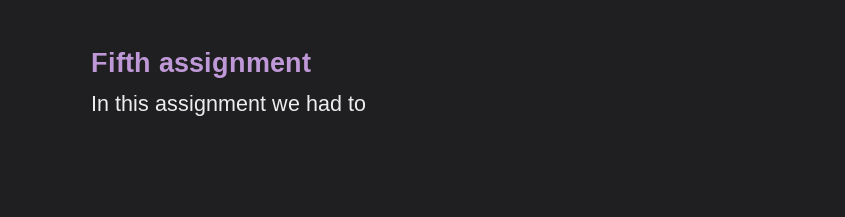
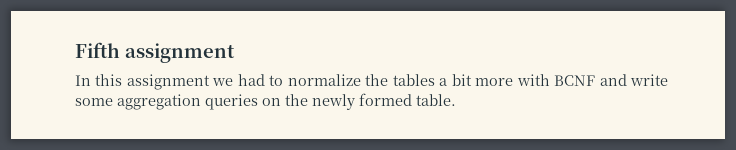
- In this assignment we had to
+ In this assignment we had to normalize the tables a bit more with BCNF and write some aggregation queries on the newly formed table.

